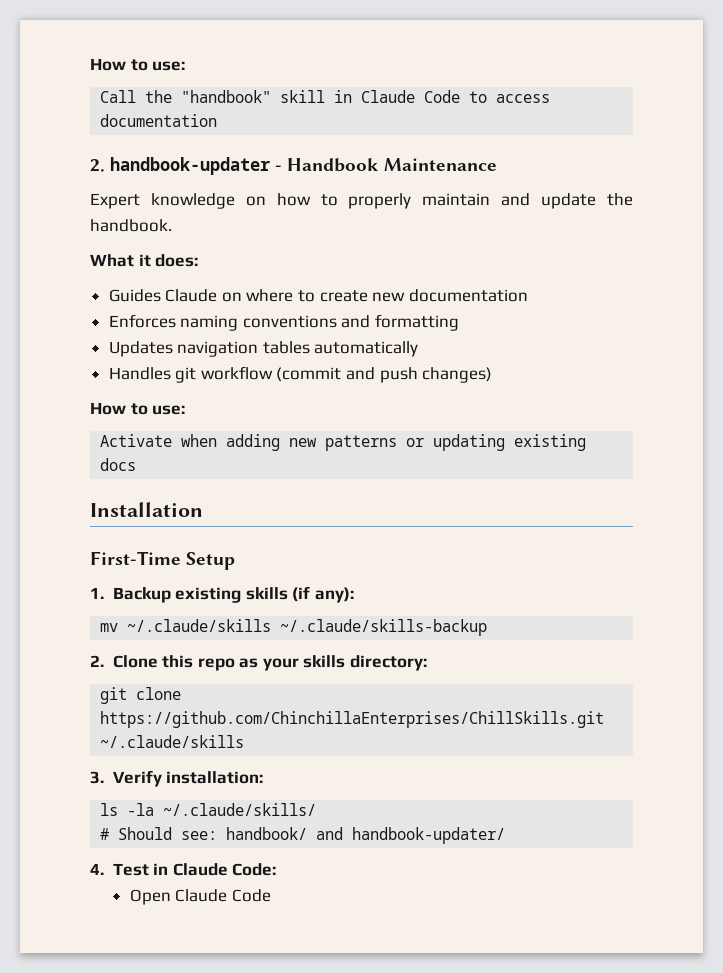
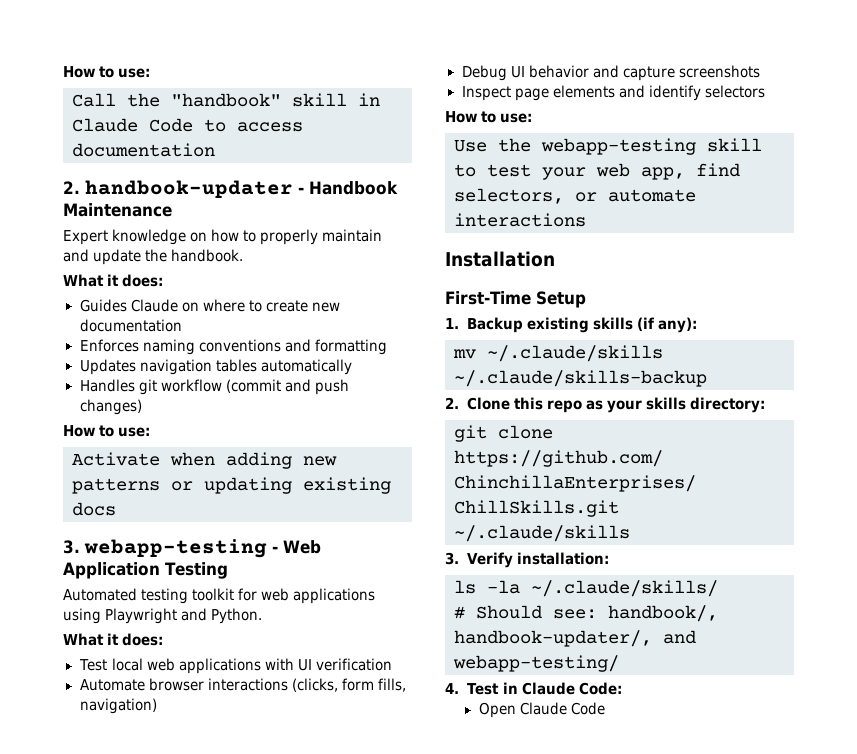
+ 3. webapp-testing - Web Application Testing
+ Automated testing toolkit for web applications using Playwright and Python.
+ What it does:
+ Test local web applications with UI verification
+ Automate browser interactions (clicks, form fills, navigation)
+ Debug UI behavior and capture screenshots
+ Inspect page elements and identify selectors
+ How to use:
+ Use the webapp-testing skill to test your web app, find selectors, or automate interactions
- # Should see: handbook/ and handbook-updater/
+ # Should see: handbook/, handbook-updater/, and webapp-testing/

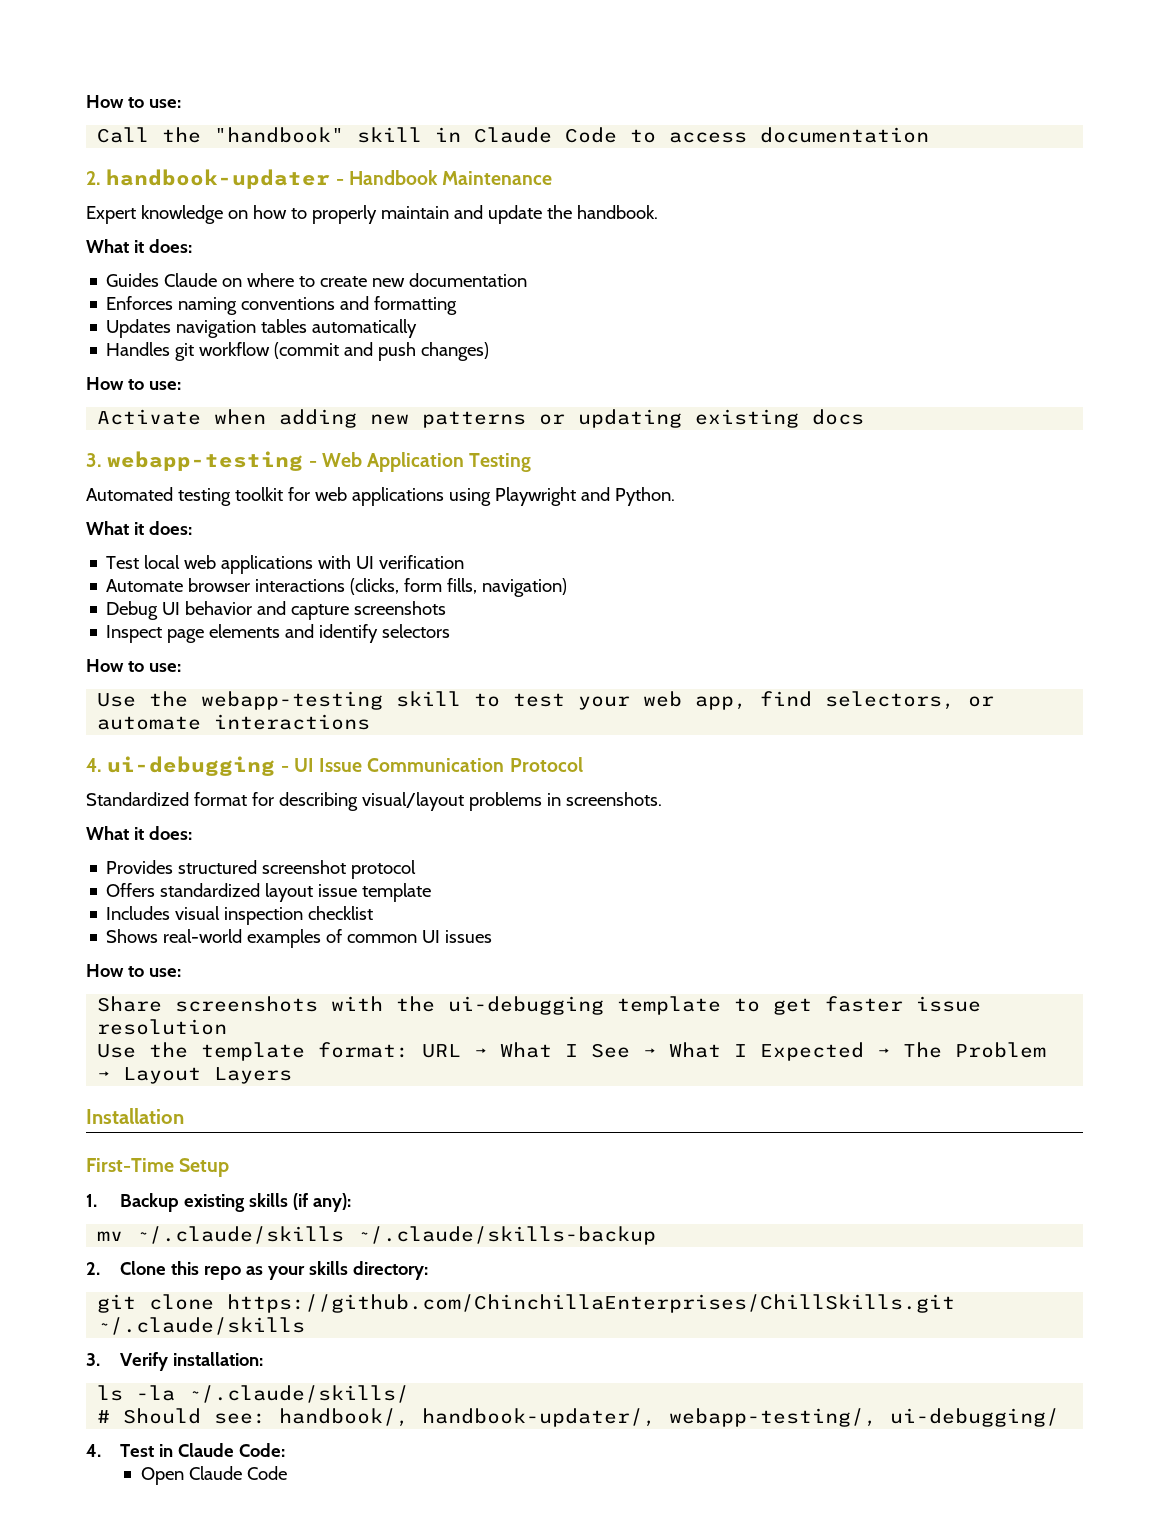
+ 4. ui-debugging - UI Issue Communication Protocol
+ Standardized format for describing visual/layout problems in screenshots.
+ What it does:
+ Provides structured screenshot protocol
+ Offers standardized layout issue template
+ Includes visual inspection checklist
+ Shows real-world examples of common UI issues
+ How to use:
+ Share screenshots with the ui-debugging template to get faster issue resolution
+ Use the template format: URL → What I See → What I Expected → The Problem → Layout Layers
- # Should see: handbook/, handbook-updater/, and webapp-testing/
+ # Should see: handbook/, handbook-updater/, webapp-testing/, ui-debugging/

